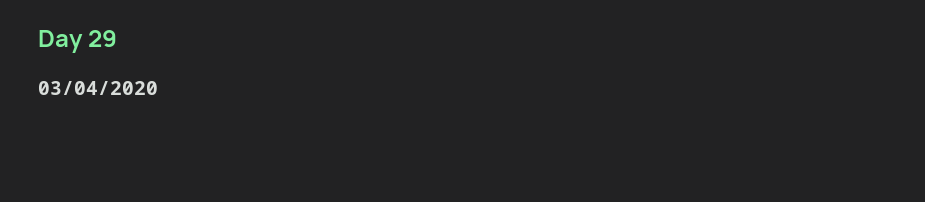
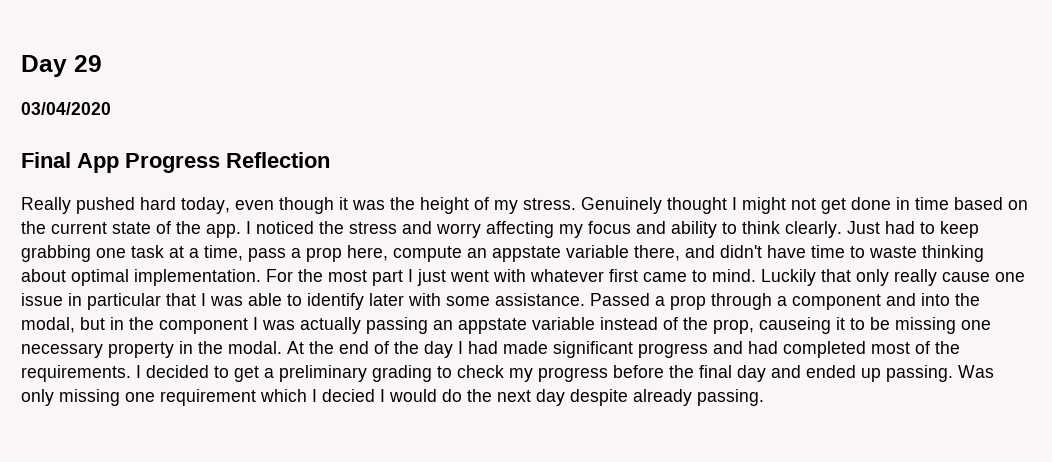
+ Final App Progress Reflection
+ Really pushed hard today, even though it was the height of my stress. Genuinely thought I might not get done in time based on the current state of the app. I noticed the stress and worry affecting my focus and ability to think clearly. Just had to keep grabbing one task at a time, pass a prop here, compute an appstate variable there, and didn't have time to waste thinking about optimal implementation. For the most part I just went with whatever first came to mind. Luckily that only really cause one issue in particular that I was able to identify later with some assistance. Passed a prop through a component and into the modal, but in the component I was actually passing an appstate variable instead of the prop, causeing it to be missing one necessary property in the modal. At the end of the day I had made significant progress and had completed most of the requirements. I decided to get a preliminary grading to check my progress before the final day and ended up passing. Was only missing one requirement which I decied I would do the next day despite already passing.

